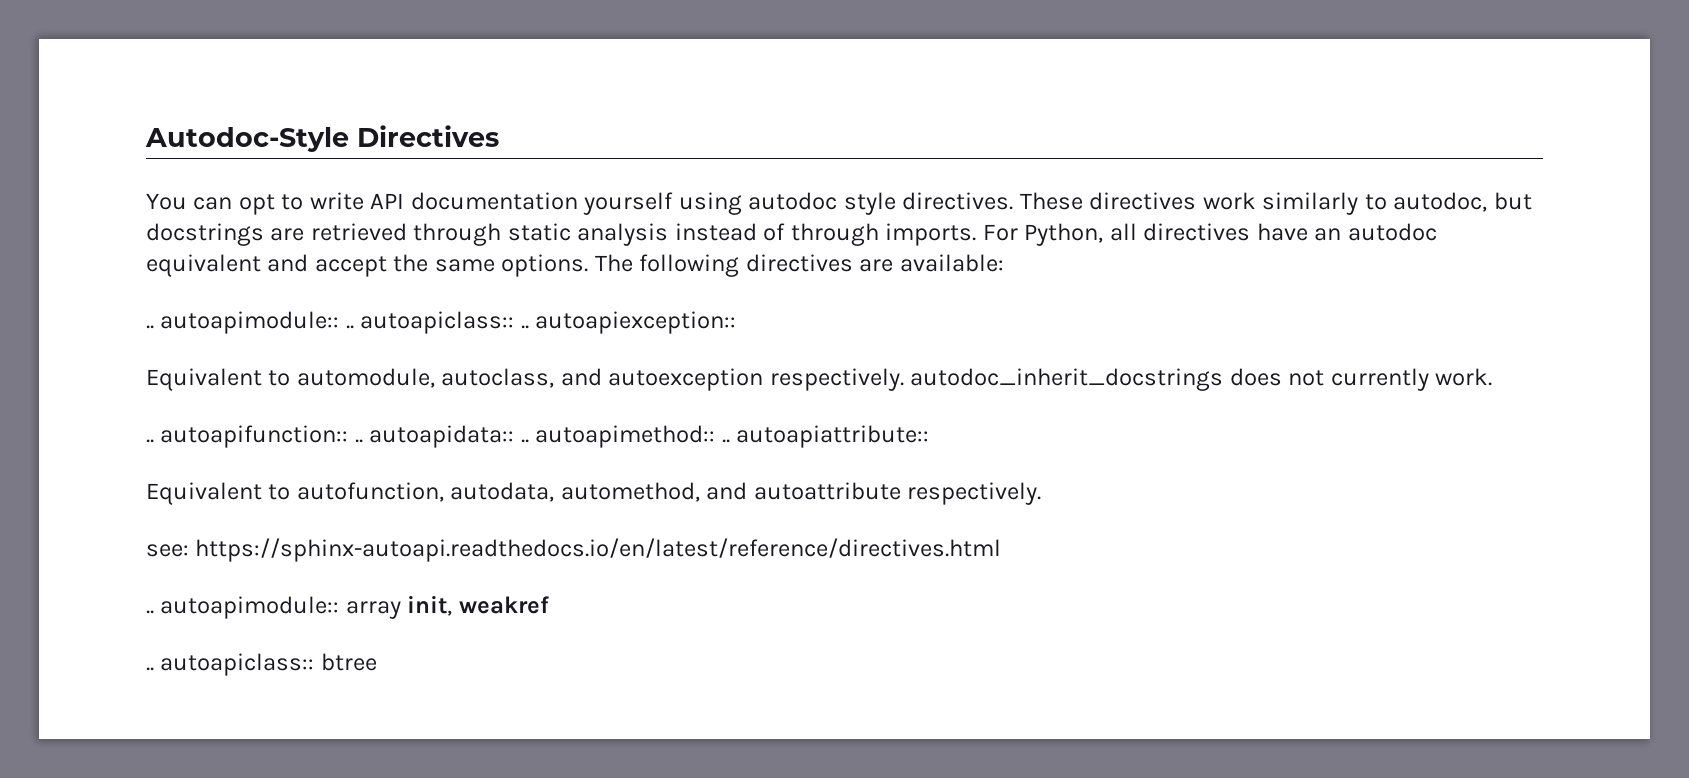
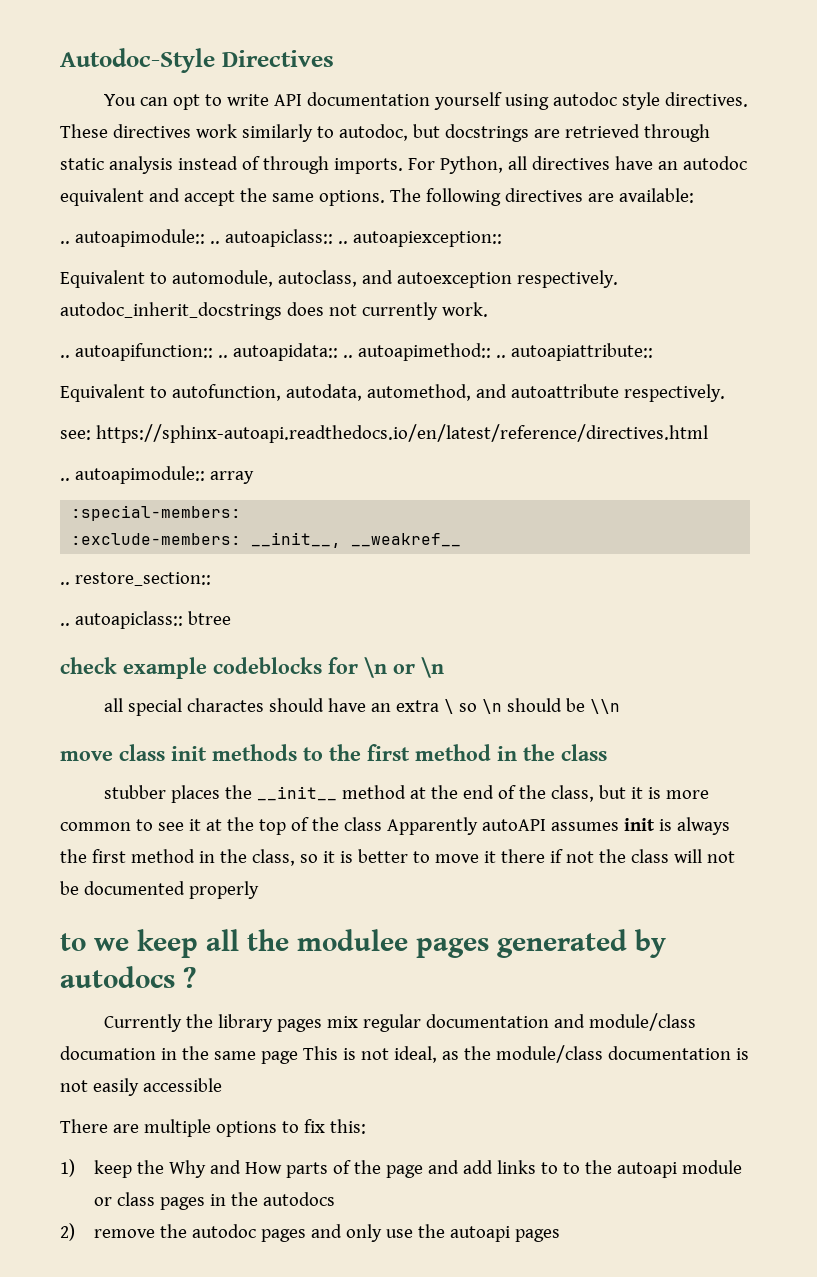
- .. autoapimodule:: array init, weakref
+ .. autoapimodule:: array
+ :special-members:
+ :exclude-members: __init__, __weakref__
+ .. restore_section::
  .. autoapiclass:: btree
+ check example codeblocks for \n or \n
+ all special charactes should have an extra \ so \n should be \\n
+ move class init methods to the first method in the class
+ stubber places the __init__ method at the end of the class, but it is more common to see it at the top of the class Apparently autoAPI assumes init is always the first method in the class, so it is better to move it there if not the class will not be documented properly
+ to we keep all the modulee pages generated by autodocs ?
+ Currently the library pages mix regular documentation and module/class documation in the same page This is not ideal, as the module/class documentation is not easily accessible
+ There are multiple options to fix this:
+ 1) keep the Why and How parts of the page and add links to to the autoapi module or class pages in the autodocs
+ 2) remove the autodoc pages and only use the autoapi pages

